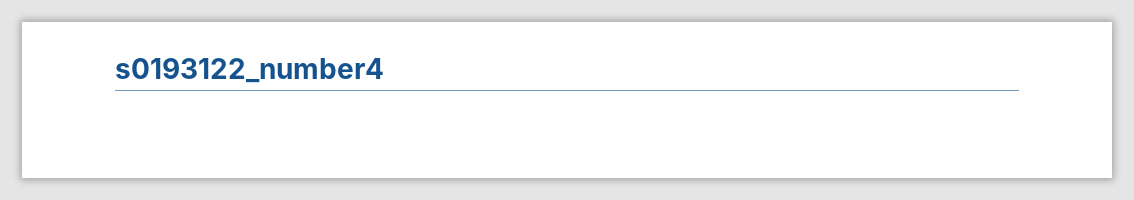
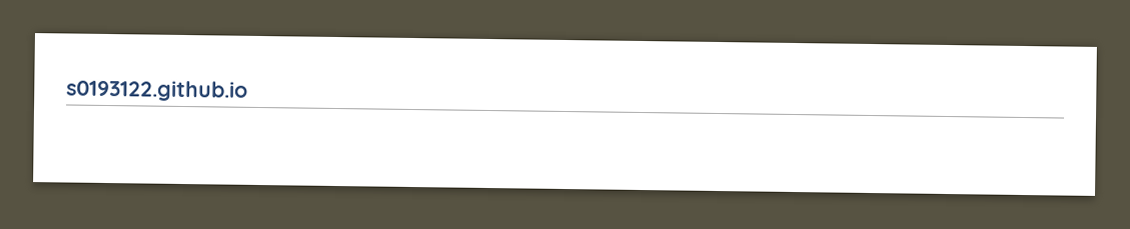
- s0193122_number4
+ s0193122.github.io

